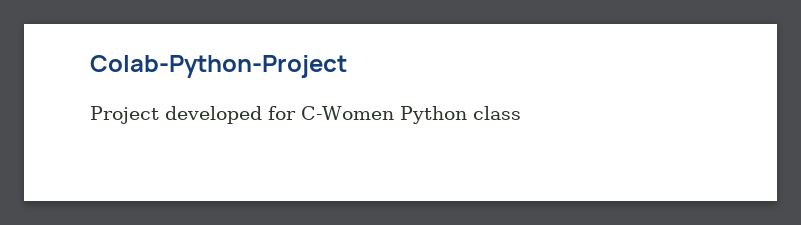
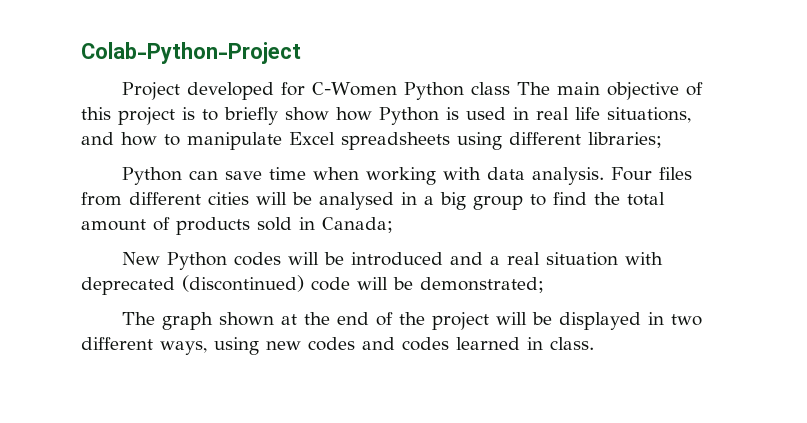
- Project developed for C-Women Python class
+ Project developed for C-Women Python class The main objective of this project is to briefly show how Python is used in real life situations, and how to manipulate Excel spreadsheets using different libraries;
+ Python can save time when working with data analysis. Four files from different cities will be analysed in a big group to find the total amount of products sold in Canada;
+ New Python codes will be introduced and a real situation with deprecated (discontinued) code will be demonstrated;
+ The graph shown at the end of the project will be displayed in two different ways, using new codes and codes learned in class.

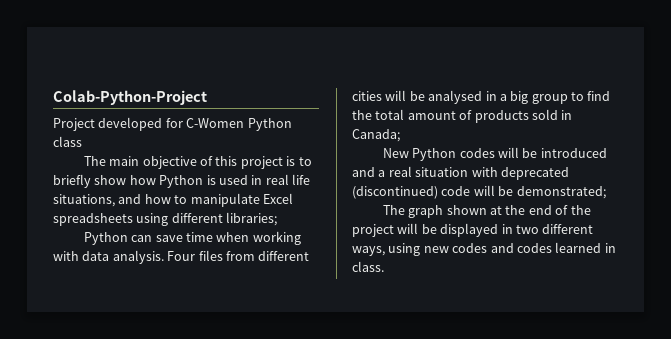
- Project developed for C-Women Python class The main objective of this project is to briefly show how Python is used in real life situations, and how to manipulate Excel spreadsheets using different libraries;
+ Project developed for C-Women Python class
+ The main objective of this project is to briefly show how Python is used in real life situations, and how to manipulate Excel spreadsheets using different libraries;

